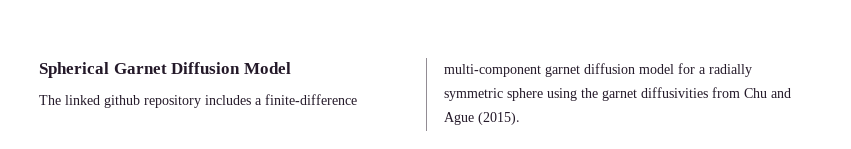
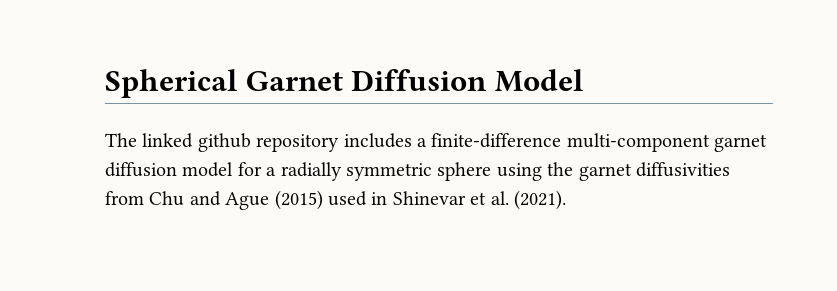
- The linked github repository includes a finite-difference multi-component garnet diffusion model for a radially symmetric sphere using the garnet diffusivities from Chu and Ague (2015).
+ The linked github repository includes a finite-difference multi-component garnet diffusion model for a radially symmetric sphere using the garnet diffusivities from Chu and Ague (2015) used in Shinevar et al. (2021).

